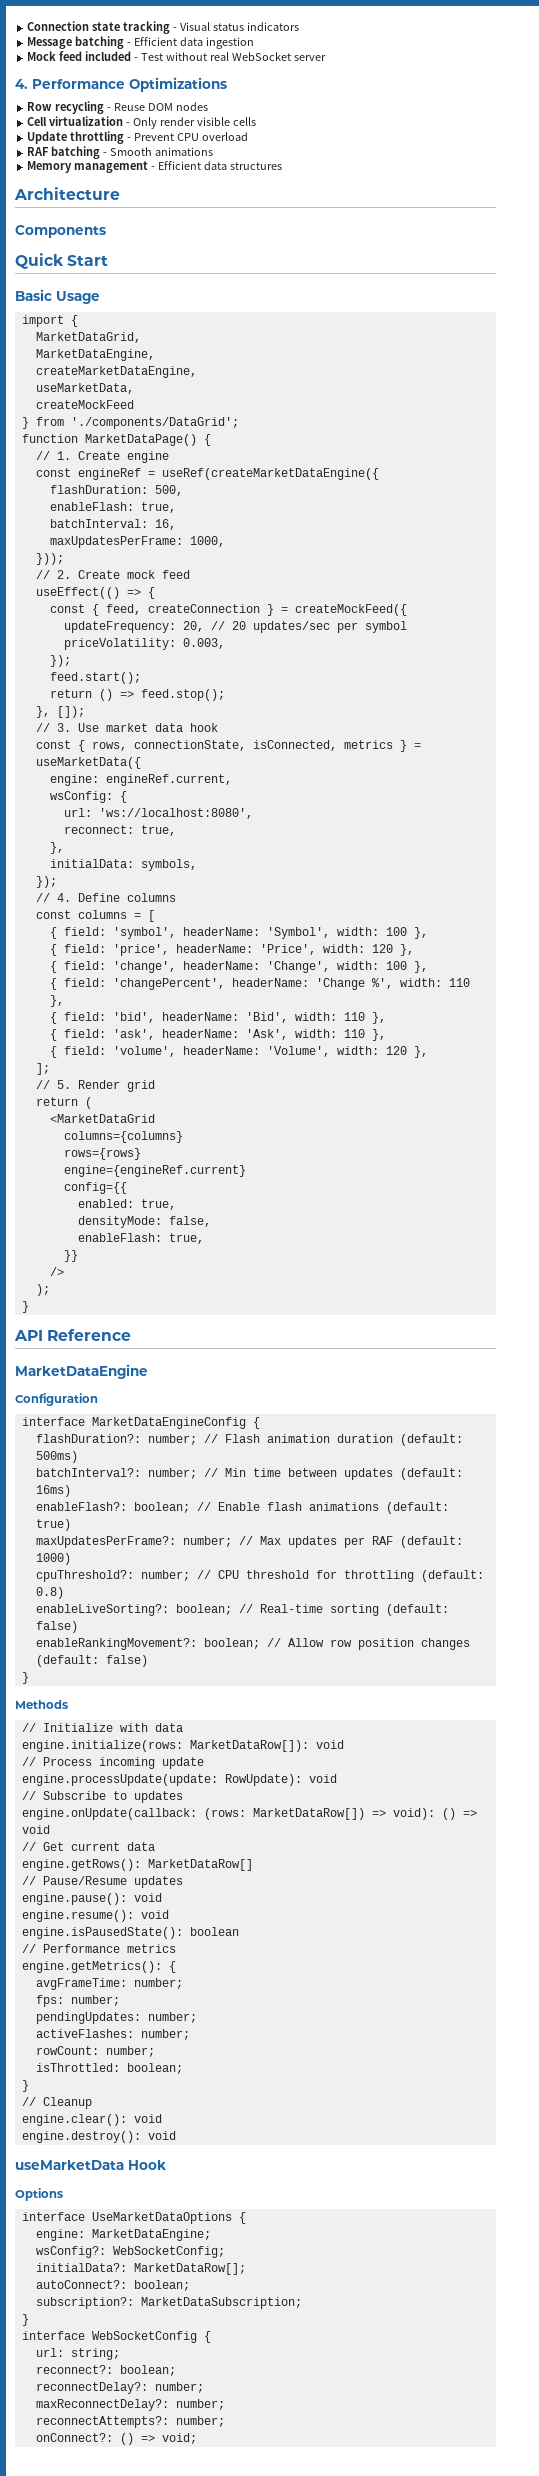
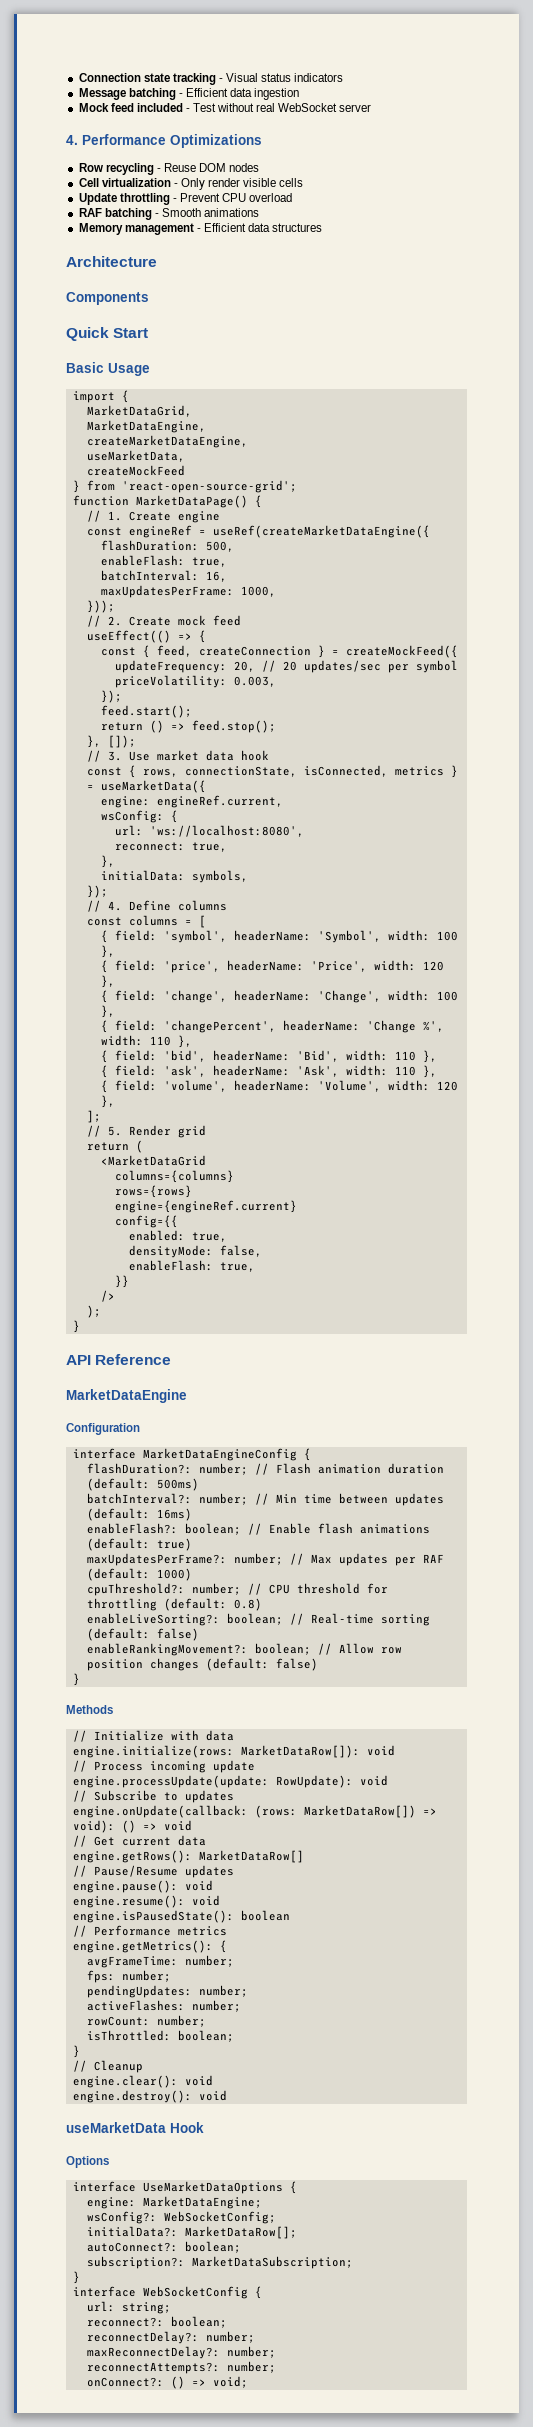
- } from './components/DataGrid';
+ } from 'react-open-source-grid';

